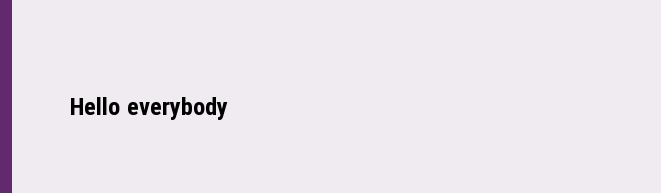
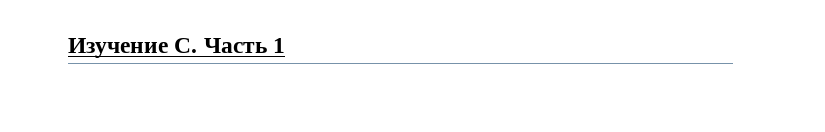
- Hello everybody
+ Изучение C. Часть 1

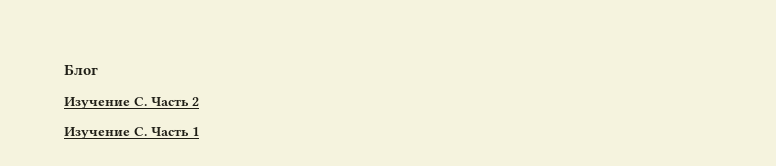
+ Блог
+ Изучение C. Часть 2

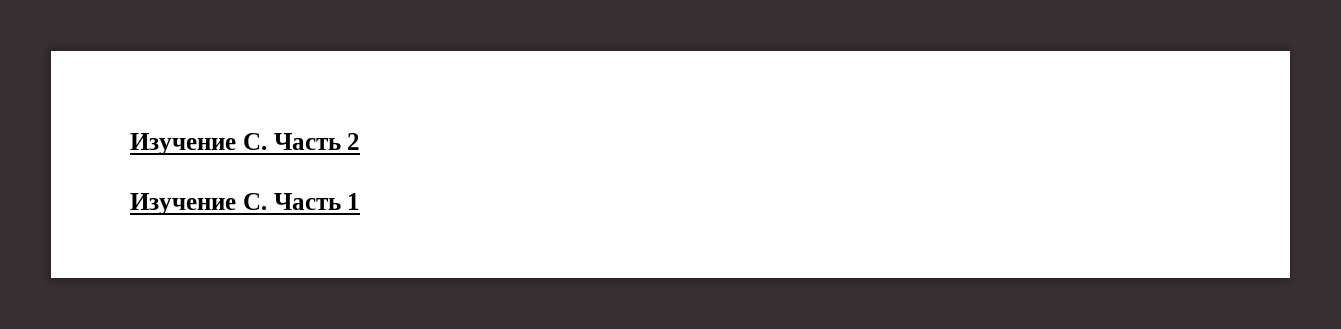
- Блог

